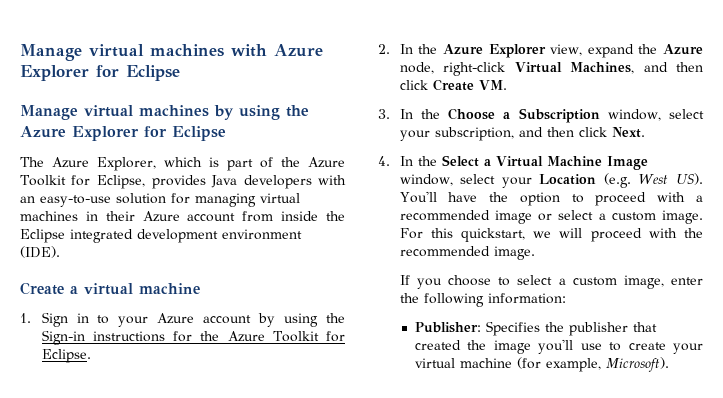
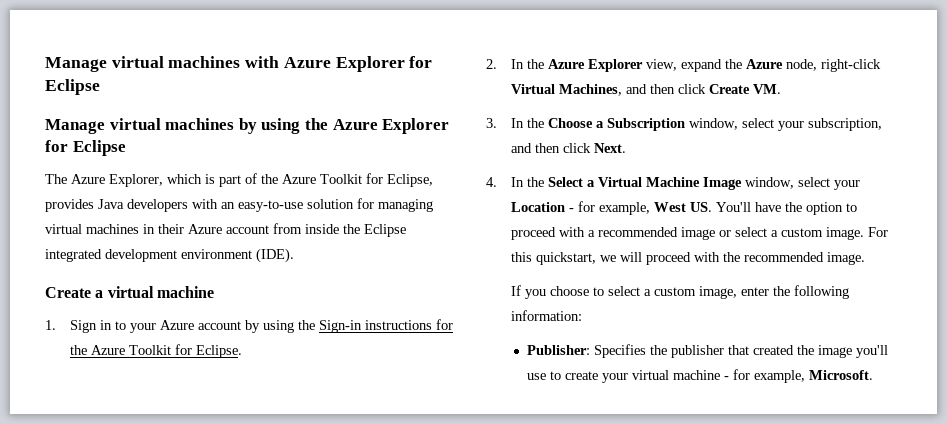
- 4. In the Select a Virtual Machine Image window, select your Location (e.g. West US). You'll have the option to proceed with a recommended image or select a custom image.
+ 4. In the Select a Virtual Machine Image window, select your Location - for example, West US. You'll have the option to proceed with a recommended image or select a custom image.
- Publisher: Specifies the publisher that created the image you'll use to create your virtual machine (for example, Microsoft).
+ Publisher: Specifies the publisher that created the image you'll use to create your virtual machine - for example, Microsoft.

